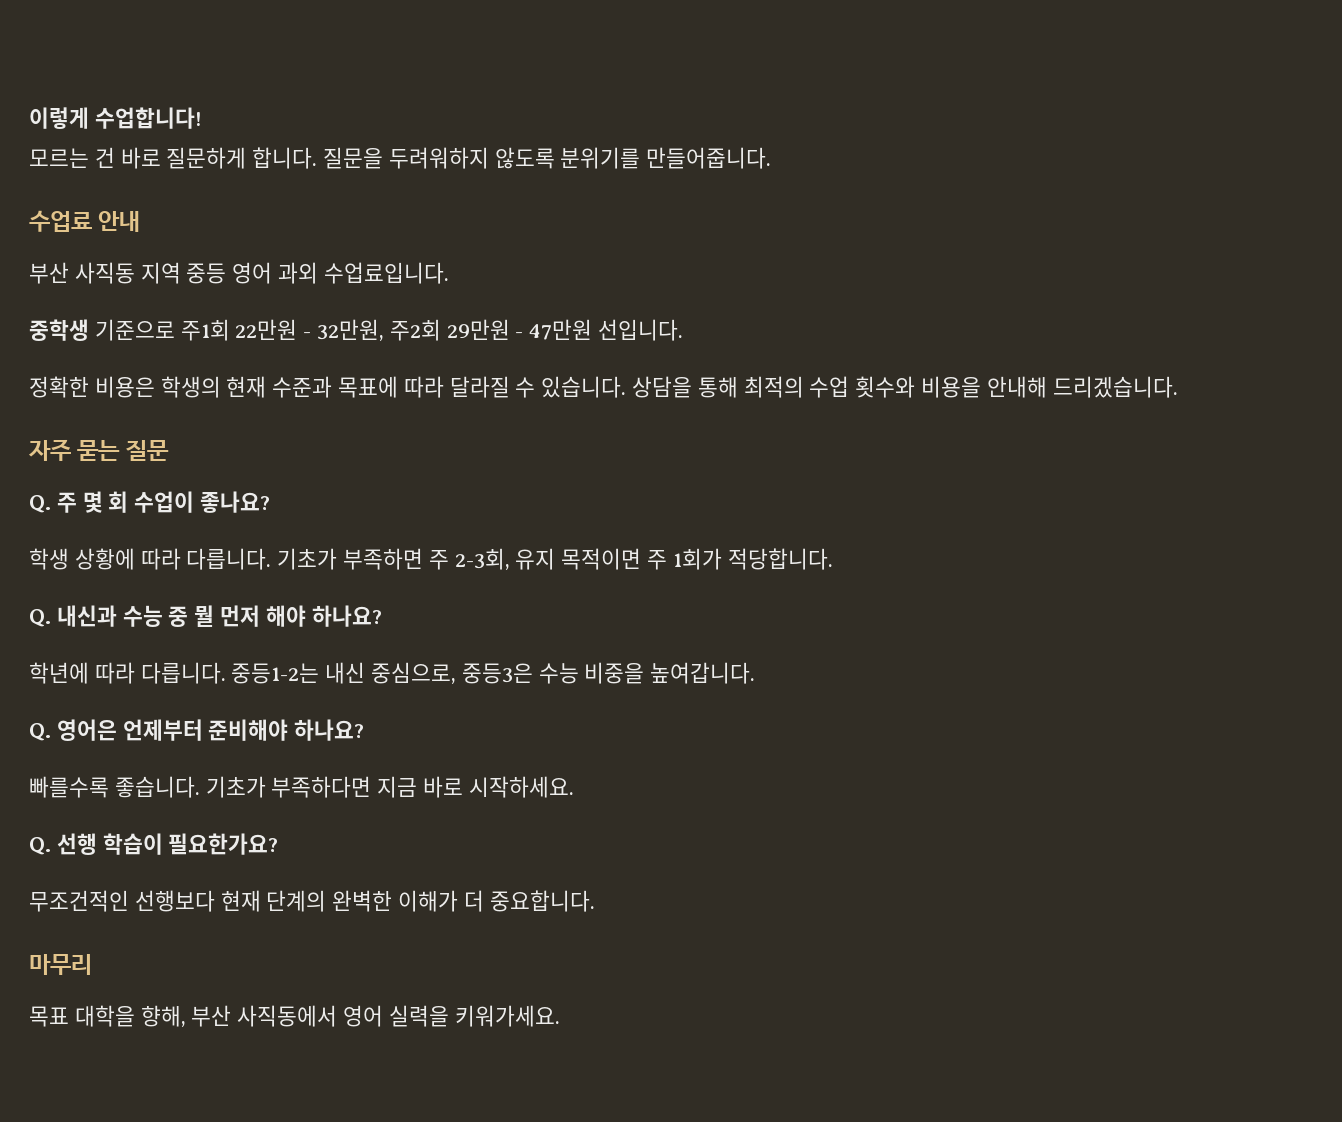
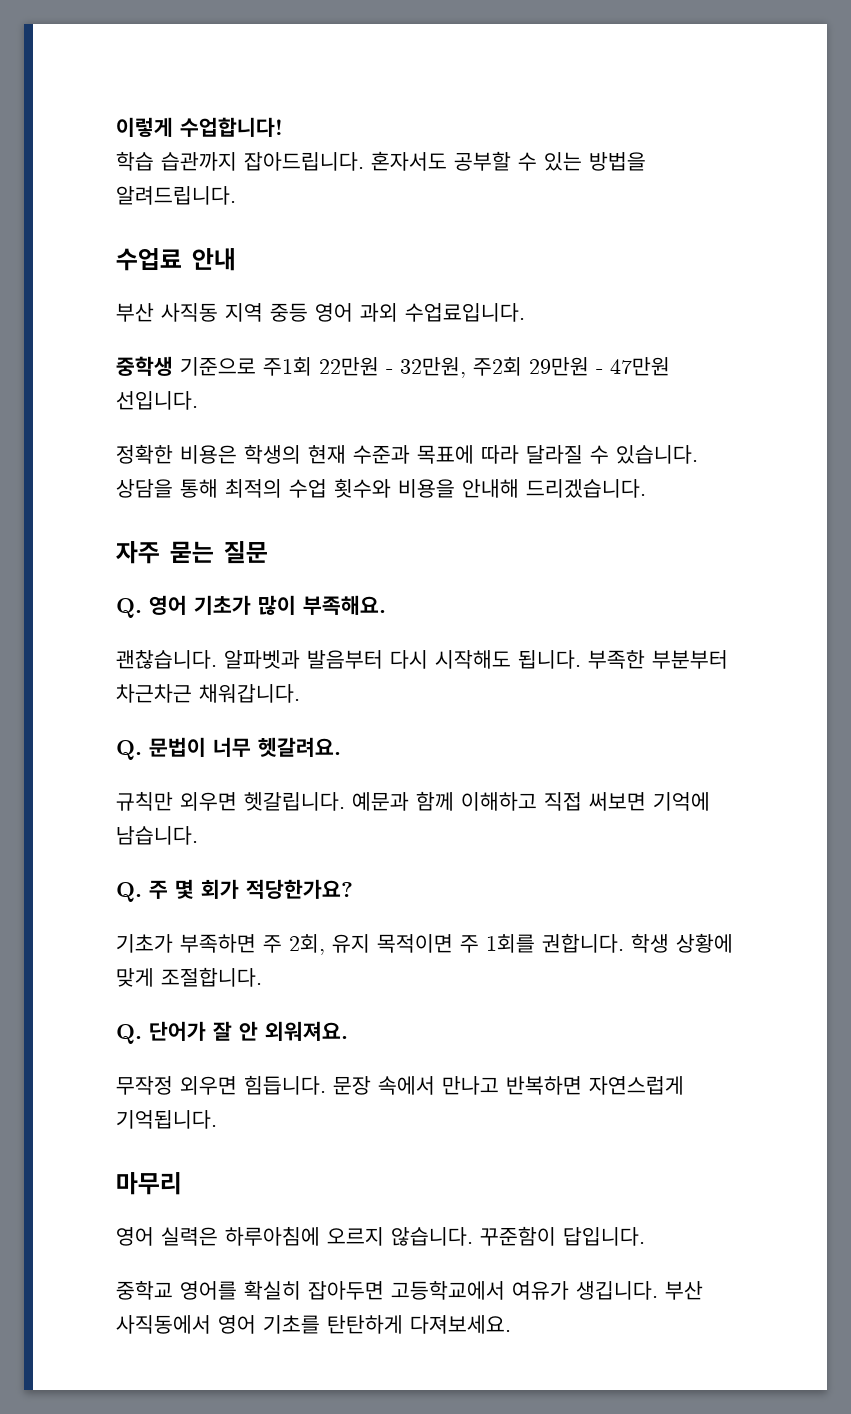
- 모르는 건 바로 질문하게 합니다. 질문을 두려워하지 않도록 분위기를 만들어줍니다.
+ 학습 습관까지 잡아드립니다. 혼자서도 공부할 수 있는 방법을 알려드립니다.
- Q. 주 몇 회 수업이 좋나요?
- 학생 상황에 따라 다릅니다. 기초가 부족하면 주 2-3회, 유지 목적이면 주 1회가 적당합니다.
- Q. 내신과 수능 중 뭘 먼저 해야 하나요?
- 학년에 따라 다릅니다. 중등1-2는 내신 중심으로, 중등3은 수능 비중을 높여갑니다.
- Q. 영어은 언제부터 준비해야 하나요?
- 빠를수록 좋습니다. 기초가 부족하다면 지금 바로 시작하세요.
- Q. 선행 학습이 필요한가요?
- 무조건적인 선행보다 현재 단계의 완벽한 이해가 더 중요합니다.
+ Q. 영어 기초가 많이 부족해요.
+ 괜찮습니다. 알파벳과 발음부터 다시 시작해도 됩니다. 부족한 부분부터 차근차근 채워갑니다.
+ Q. 문법이 너무 헷갈려요.
+ 규칙만 외우면 헷갈립니다. 예문과 함께 이해하고 직접 써보면 기억에 남습니다.
+ Q. 주 몇 회가 적당한가요?
+ 기초가 부족하면 주 2회, 유지 목적이면 주 1회를 권합니다. 학생 상황에 맞게 조절합니다.
+ Q. 단어가 잘 안 외워져요.
+ 무작정 외우면 힘듭니다. 문장 속에서 만나고 반복하면 자연스럽게 기억됩니다.
  마무리
- 목표 대학을 향해, 부산 사직동에서 영어 실력을 키워가세요.
+ 영어 실력은 하루아침에 오르지 않습니다. 꾸준함이 답입니다.
+ 중학교 영어를 확실히 잡아두면 고등학교에서 여유가 생깁니다. 부산 사직동에서 영어 기초를 탄탄하게 다져보세요.

